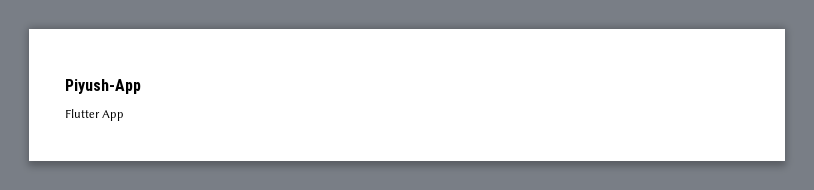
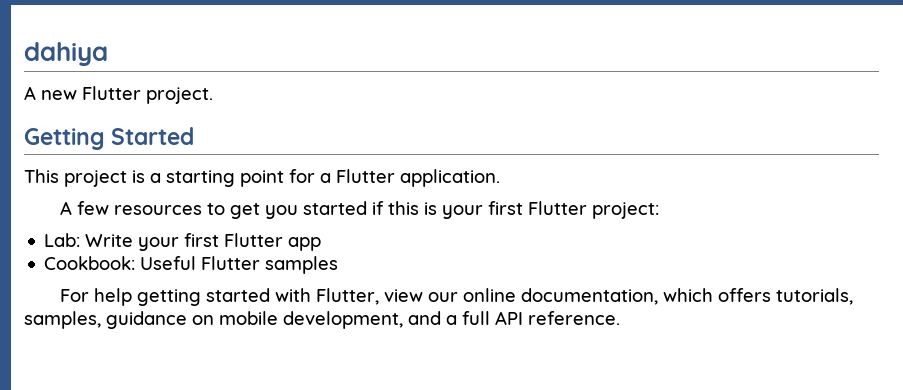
- Piyush-App
- Flutter App
+ dahiya
+ A new Flutter project.
+ Getting Started
+ This project is a starting point for a Flutter application.
+ A few resources to get you started if this is your first Flutter project:
+ Lab: Write your first Flutter app
+ Cookbook: Useful Flutter samples
+ For help getting started with Flutter, view our online documentation, which offers tutorials, samples, guidance on mobile development, and a full API reference.

